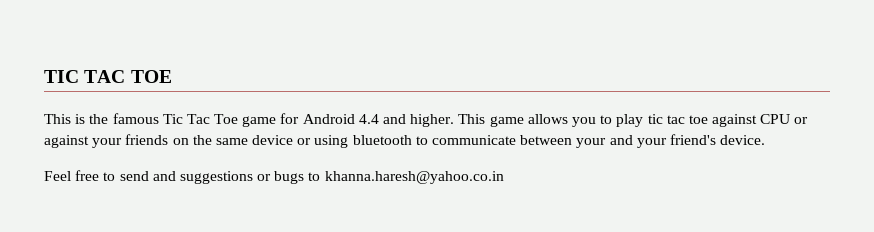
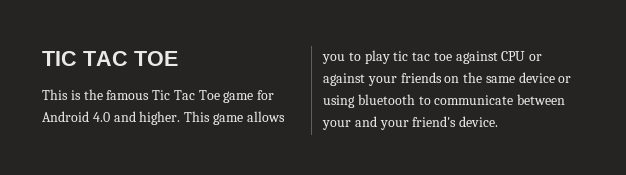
- This is the famous Tic Tac Toe game for Android 4.4 and higher.
+ This is the famous Tic Tac Toe game for Android 4.0 and higher.
- Feel free to send and suggestions or bugs to khanna.haresh@yahoo.co.in

